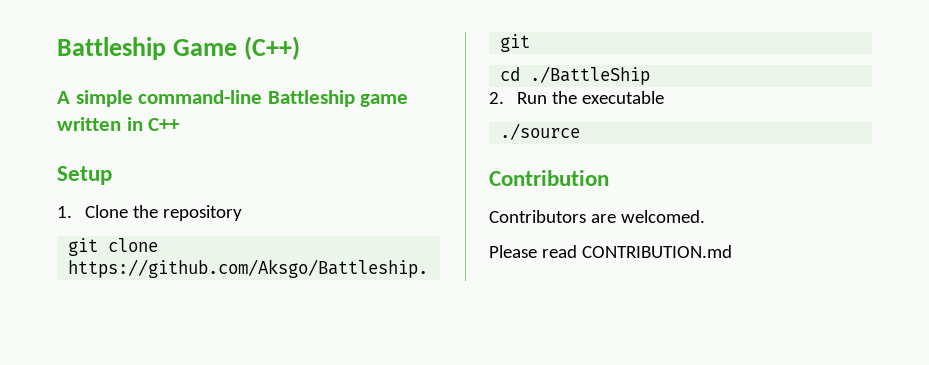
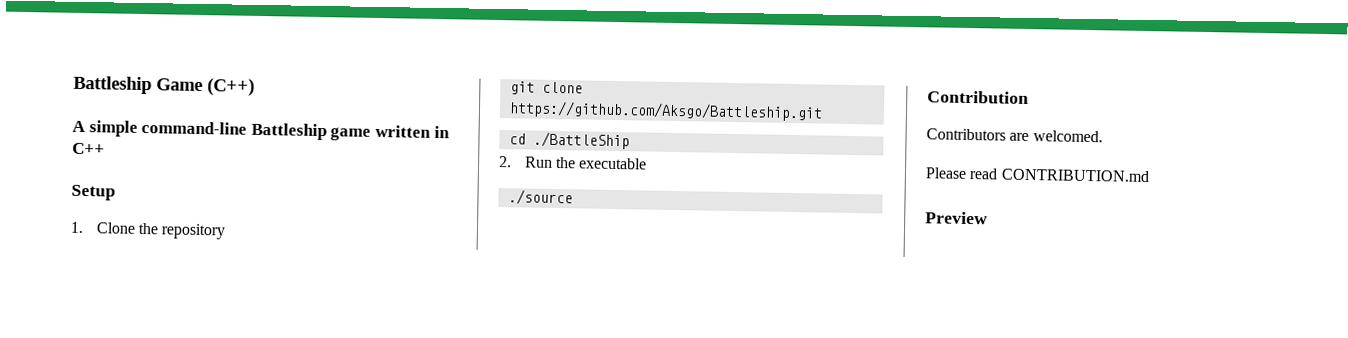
+ Preview

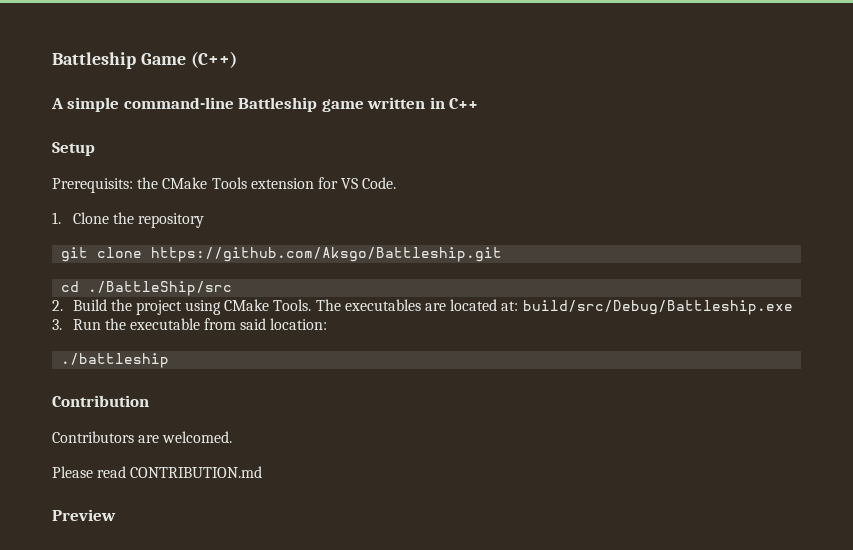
+ Prerequisits: the CMake Tools extension for VS Code.
- cd ./BattleShip
- 2. Run the executable
- ./source
+ cd ./BattleShip/src
+ 2. Build the project using CMake Tools. The executables are located at: build/src/Debug/Battleship.exe
+ 3. Run the executable from said location:
+ ./battleship

